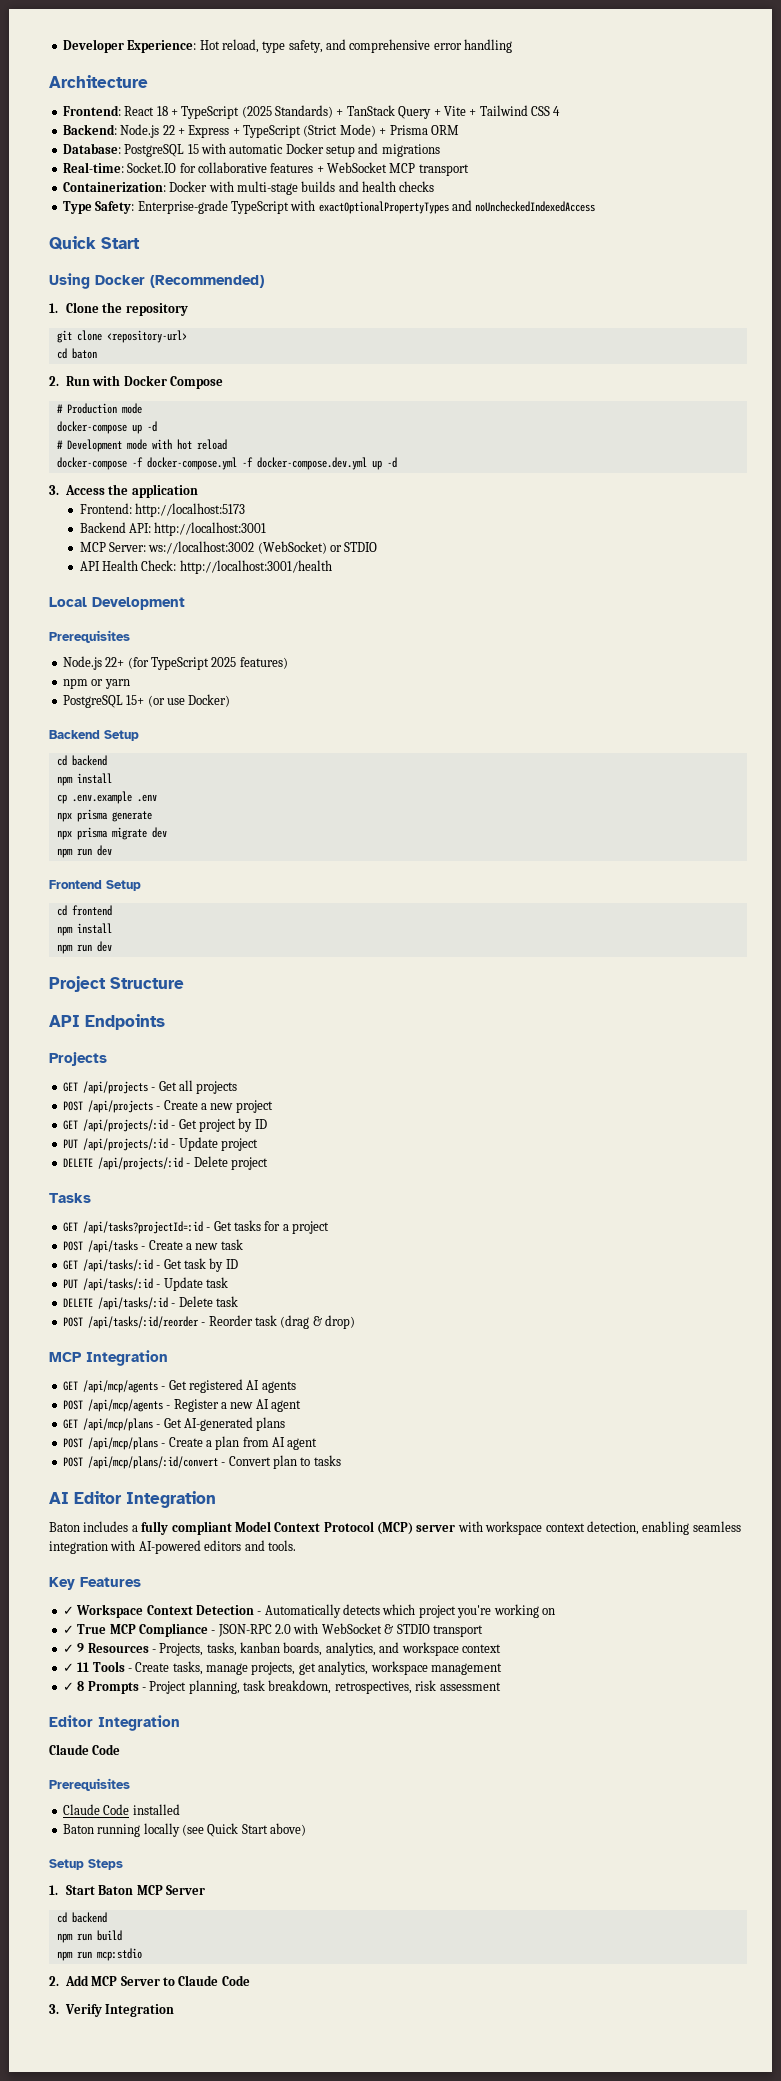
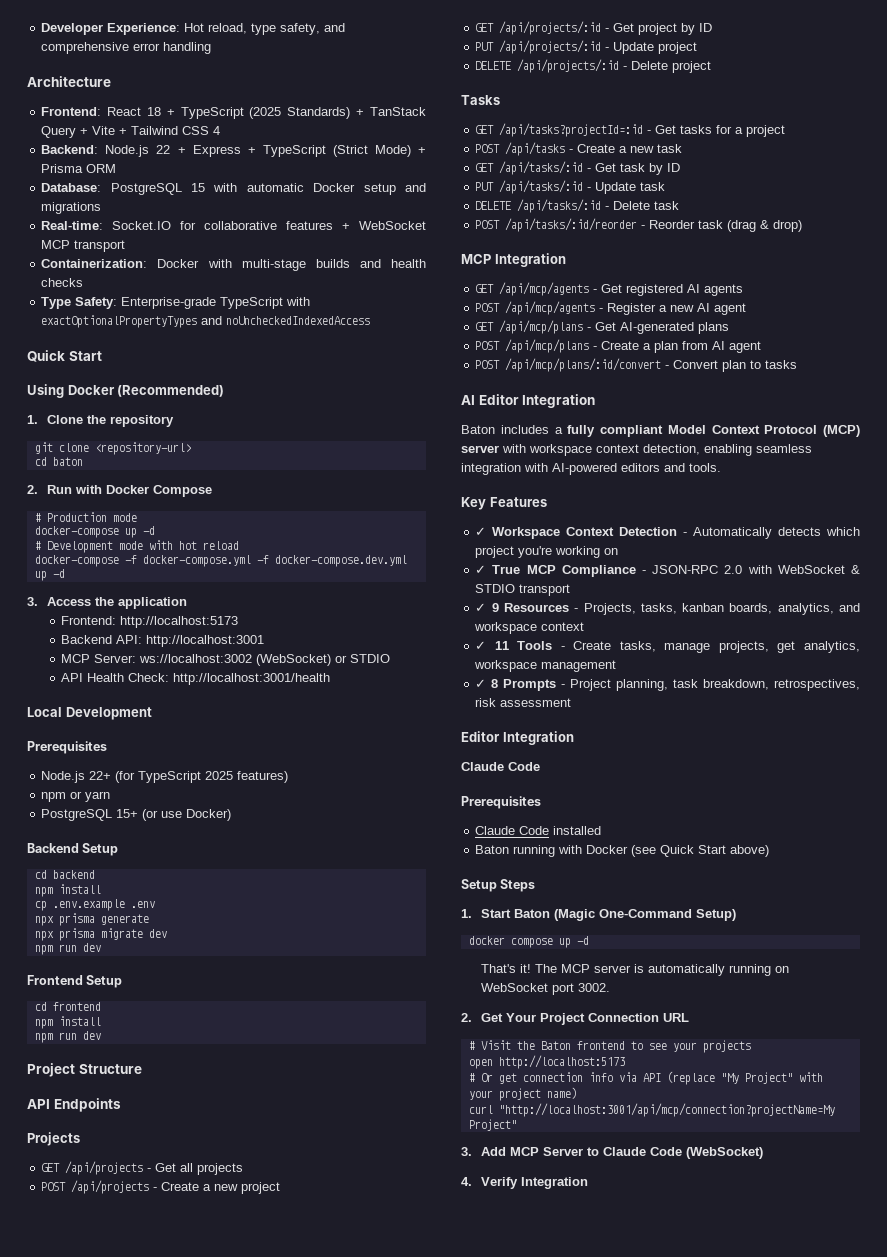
- Baton running locally (see Quick Start above)
+ Baton running with Docker (see Quick Start above)
- 1. Start Baton MCP Server
- cd backend
- npm run build
- npm run mcp:stdio
- 2. Add MCP Server to Claude Code
- 3. Verify Integration
+ 1. Start Baton (Magic One-Command Setup)
+ docker compose up -d
+ That's it! The MCP server is automatically running on WebSocket port 3002.
+ 2. Get Your Project Connection URL
+ # Visit the Baton frontend to see your projects
+ open http://localhost:5173
+ # Or get connection info via API (replace "My Project" with your project name)
+ curl "http://localhost:3001/api/mcp/connection?projectName=My Project"
+ 3. Add MCP Server to Claude Code (WebSocket)
+ 4. Verify Integration

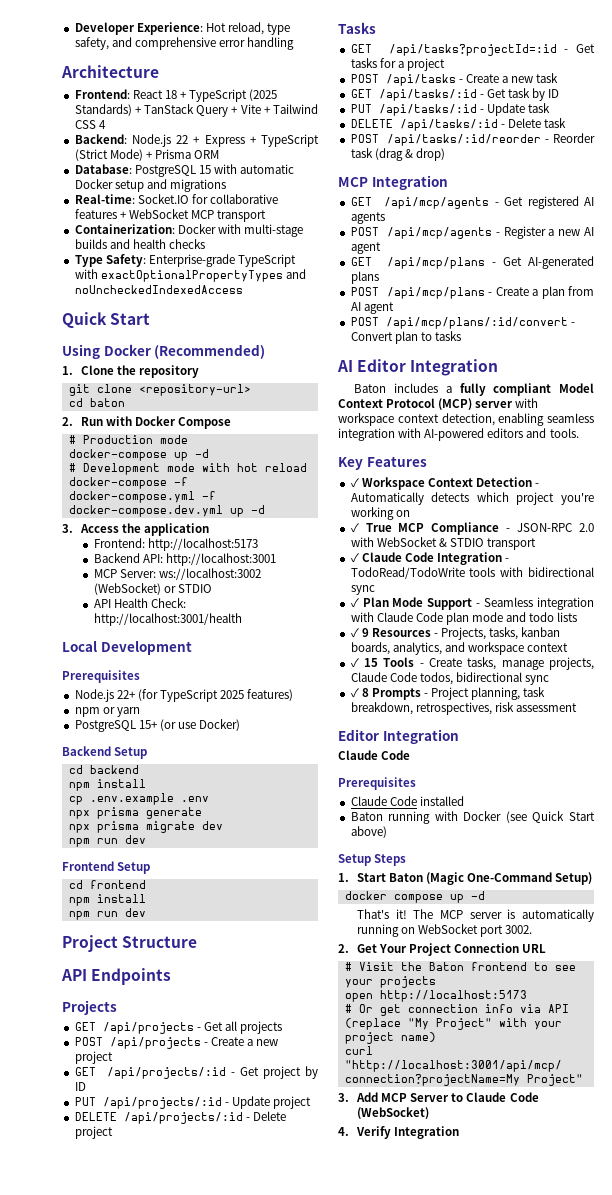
+ ✓ Claude Code Integration - TodoRead/TodoWrite tools with bidirectional sync
+ ✓ Plan Mode Support - Seamless integration with Claude Code plan mode and todo lists
- ✓ 11 Tools - Create tasks, manage projects, get analytics, workspace management
+ ✓ 15 Tools - Create tasks, manage projects, Claude Code todos, bidirectional sync

